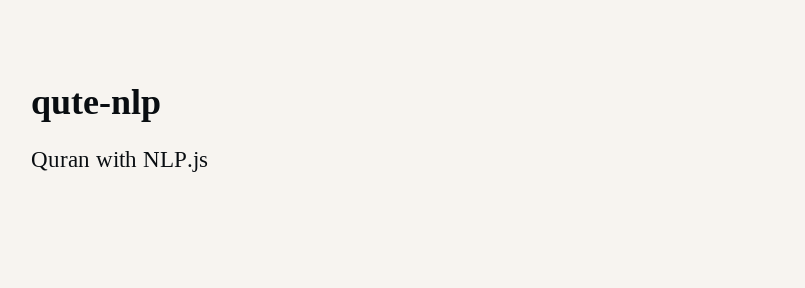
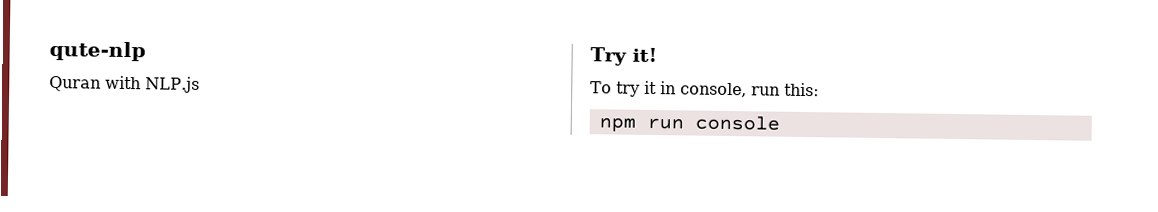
+ Try it!
+ To try it in console, run this:
+ npm run console

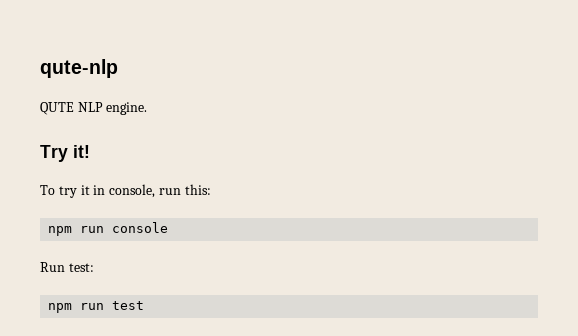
- Quran with NLP.js
+ QUTE NLP engine.
+ Run test:
+ npm run test

